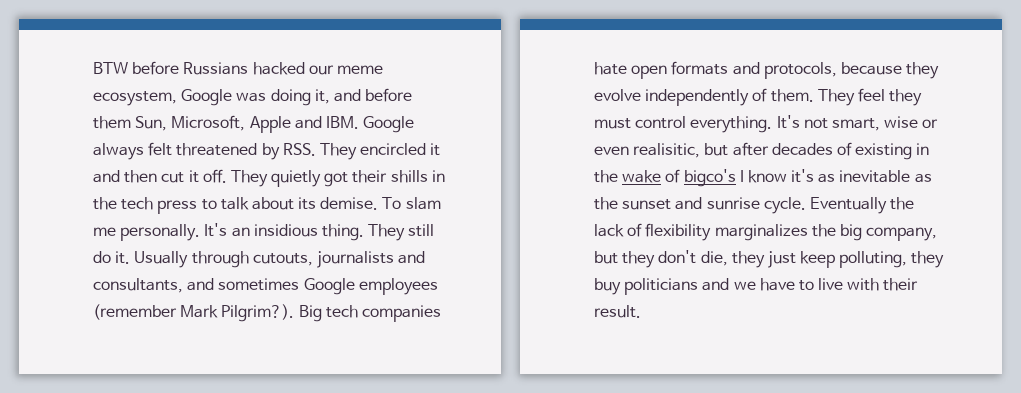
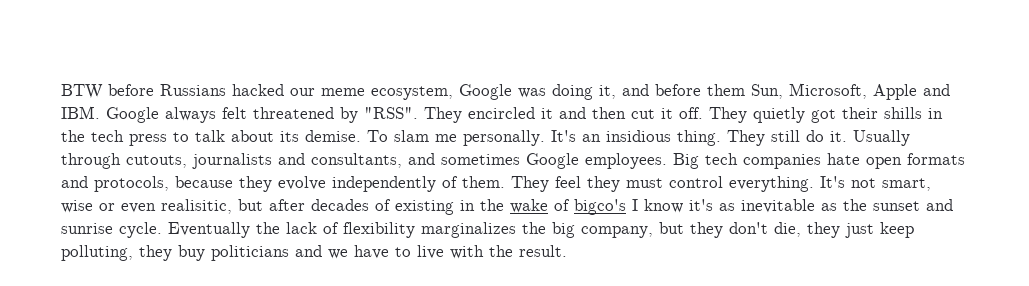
- BTW before Russians hacked our meme ecosystem, Google was doing it, and before them Sun, Microsoft, Apple and IBM. Google always felt threatened by RSS. They encircled it and then cut it off.
+ BTW before Russians hacked our meme ecosystem, Google was doing it, and before them Sun, Microsoft, Apple and IBM. Google always felt threatened by "RSS". They encircled it and then cut it off.
- Usually through cutouts, journalists and consultants, and sometimes Google employees (remember Mark Pilgrim?).
+ Usually through cutouts, journalists and consultants, and sometimes Google employees.
- Eventually the lack of flexibility marginalizes the big company, but they don't die, they just keep polluting, they buy politicians and we have to live with their result.
+ Eventually the lack of flexibility marginalizes the big company, but they don't die, they just keep polluting, they buy politicians and we have to live with the result.

